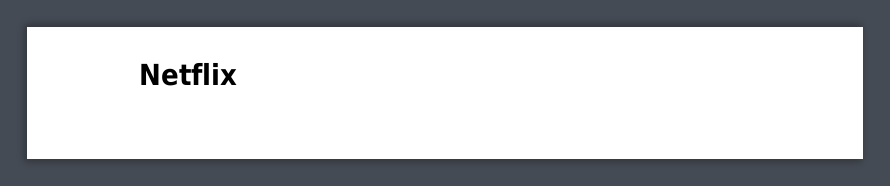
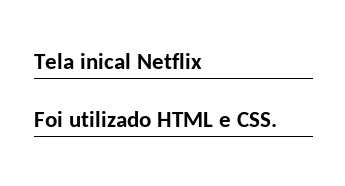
- Netflix
+ Tela inical Netflix
+ Foi utilizado HTML e CSS.

